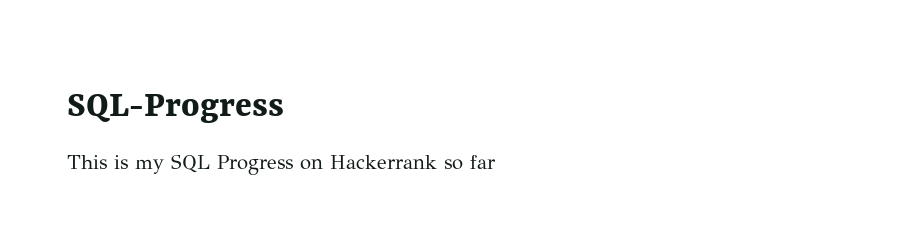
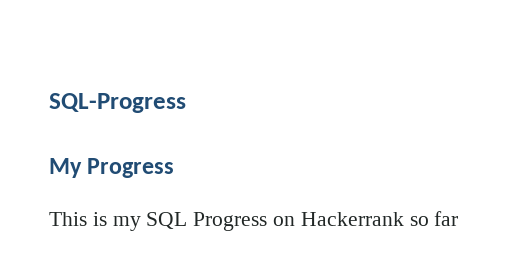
+ My Progress

